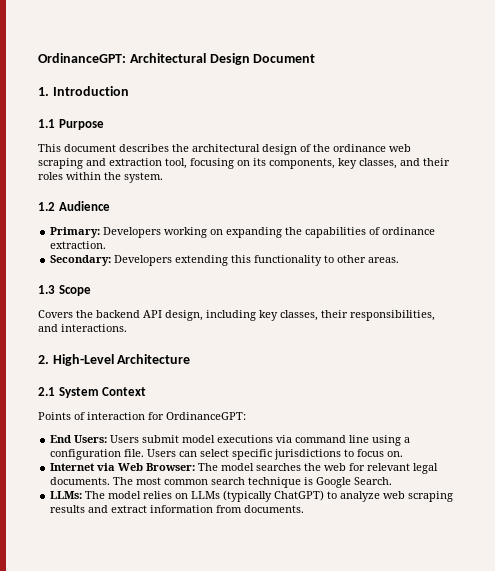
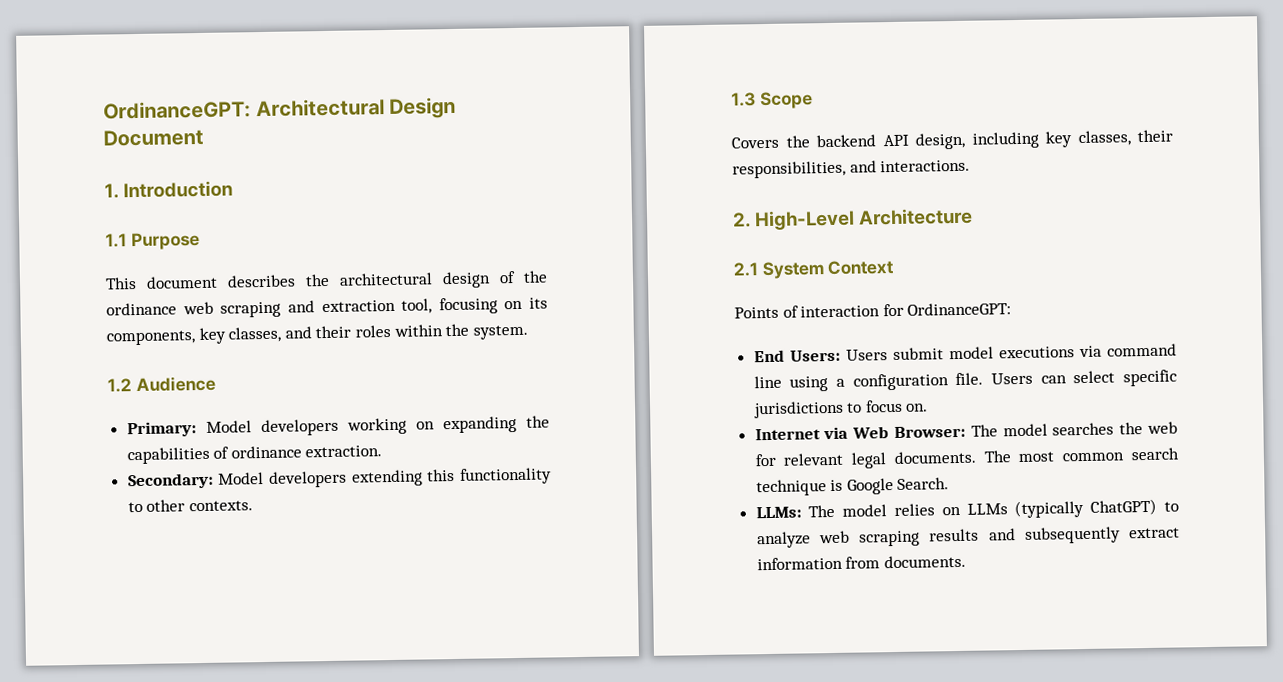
- Primary: Developers working on expanding the capabilities of ordinance extraction.
+ Primary: Model developers working on expanding the capabilities of ordinance extraction.
- Secondary: Developers extending this functionality to other areas.
+ Secondary: Model developers extending this functionality to other contexts.
- LLMs: The model relies on LLMs (typically ChatGPT) to analyze web scraping results and extract information from documents.
+ LLMs: The model relies on LLMs (typically ChatGPT) to analyze web scraping results and subsequently extract information from documents.

